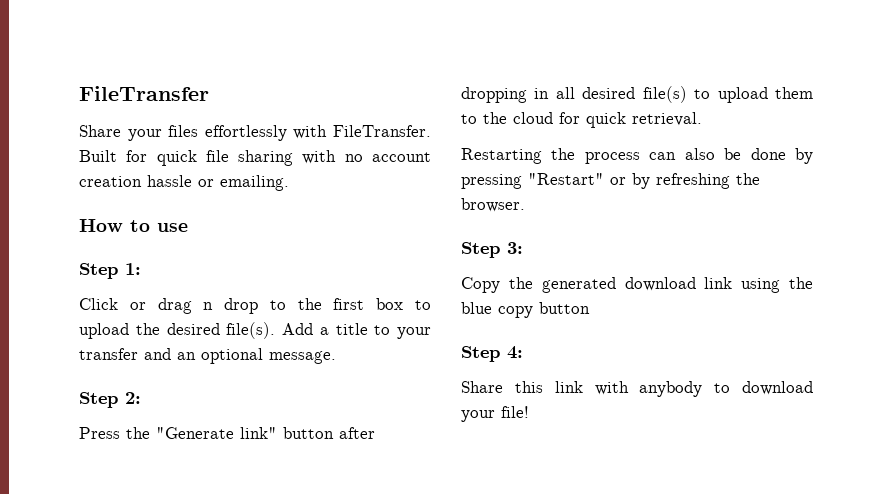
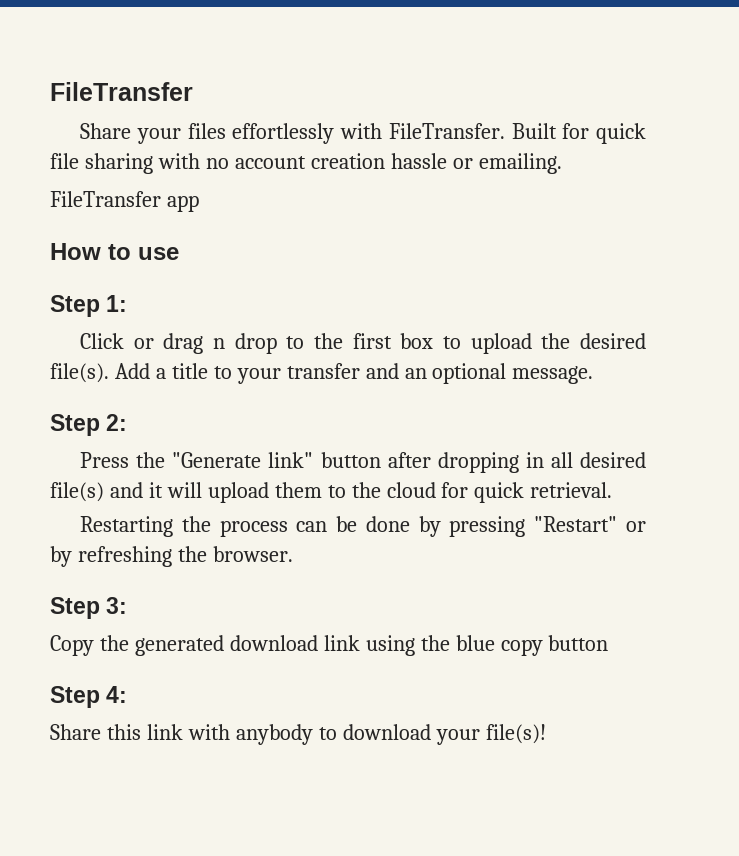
+ FileTransfer app
- Press the "Generate link" button after dropping in all desired file(s) to upload them to the cloud for quick retrieval.
+ Press the "Generate link" button after dropping in all desired file(s) and it will upload them to the cloud for quick retrieval.
- Restarting the process can also be done by pressing "Restart" or by refreshing the browser.
+ Restarting the process can be done by pressing "Restart" or by refreshing the browser.
- Share this link with anybody to download your file!
+ Share this link with anybody to download your file(s)!

